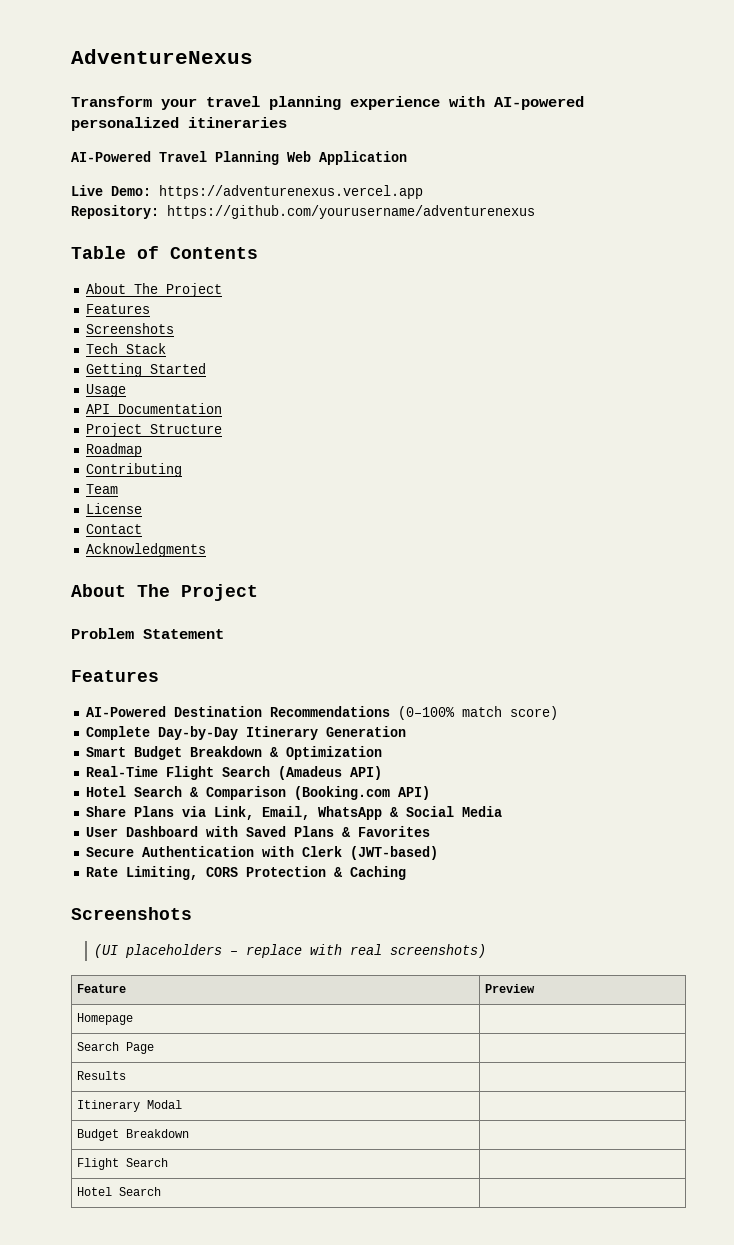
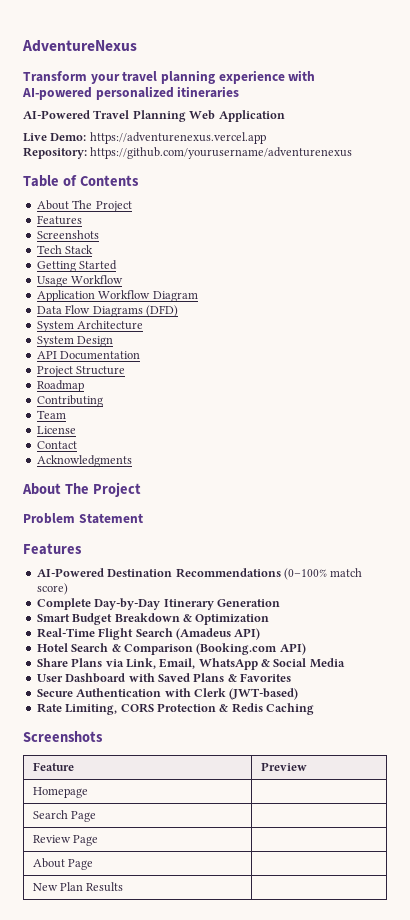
- Usage
+ Usage Workflow
+ Application Workflow Diagram
+ Data Flow Diagrams (DFD)
+ System Architecture
+ System Design
- Rate Limiting, CORS Protection & Caching
+ Rate Limiting, CORS Protection & Redis Caching
- (UI placeholders – replace with real screenshots)
- Results |
- Itinerary Modal |
- Budget Breakdown |
- Flight Search |
- Hotel Search |
+ Review Page |
+ About Page |
+ New Plan Results |

